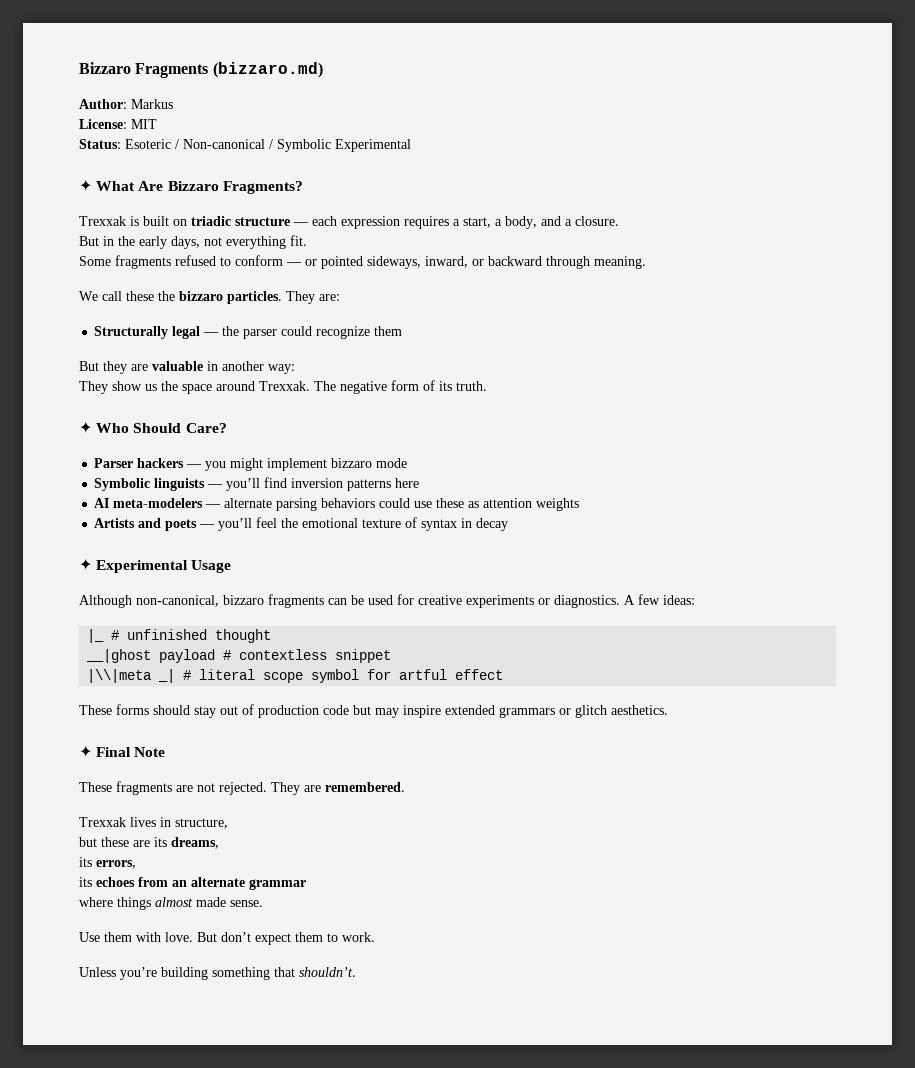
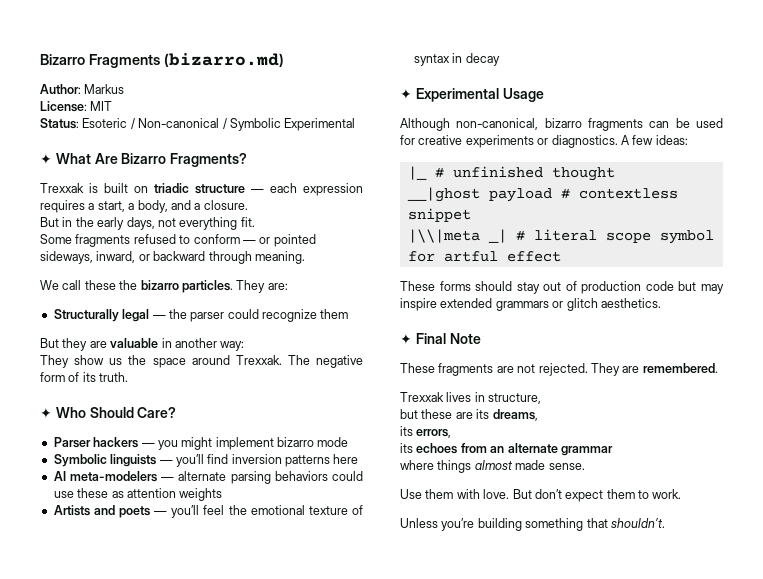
- Bizzaro Fragments (bizzaro.md)
+ Bizarro Fragments (bizarro.md)
- ✦ What Are Bizzaro Fragments?
+ ✦ What Are Bizarro Fragments?
- We call these the bizzaro particles.
+ We call these the bizarro particles.
- Parser hackers — you might implement bizzaro mode
+ Parser hackers — you might implement bizarro mode
- Although non-canonical, bizzaro fragments can be used for creative experiments or diagnostics.
+ Although non-canonical, bizarro fragments can be used for creative experiments or diagnostics.

